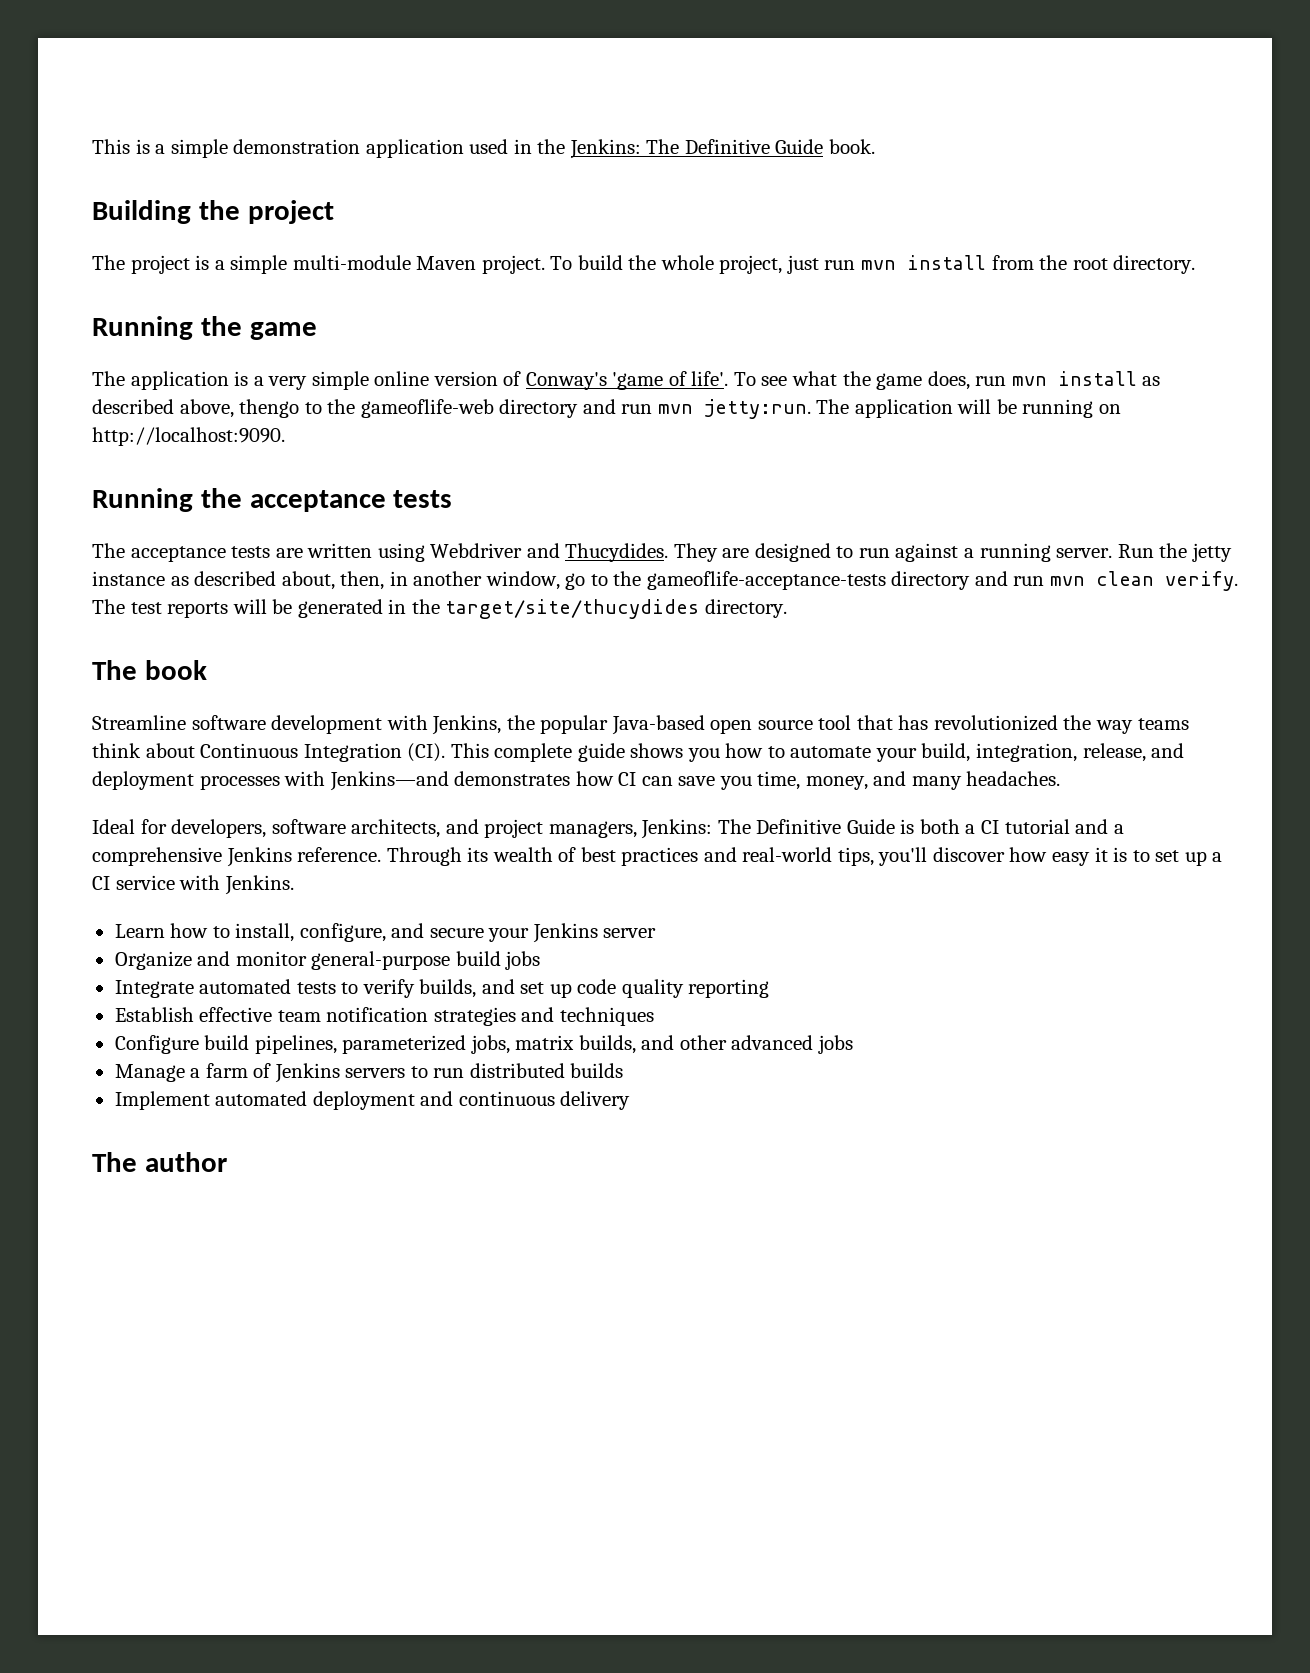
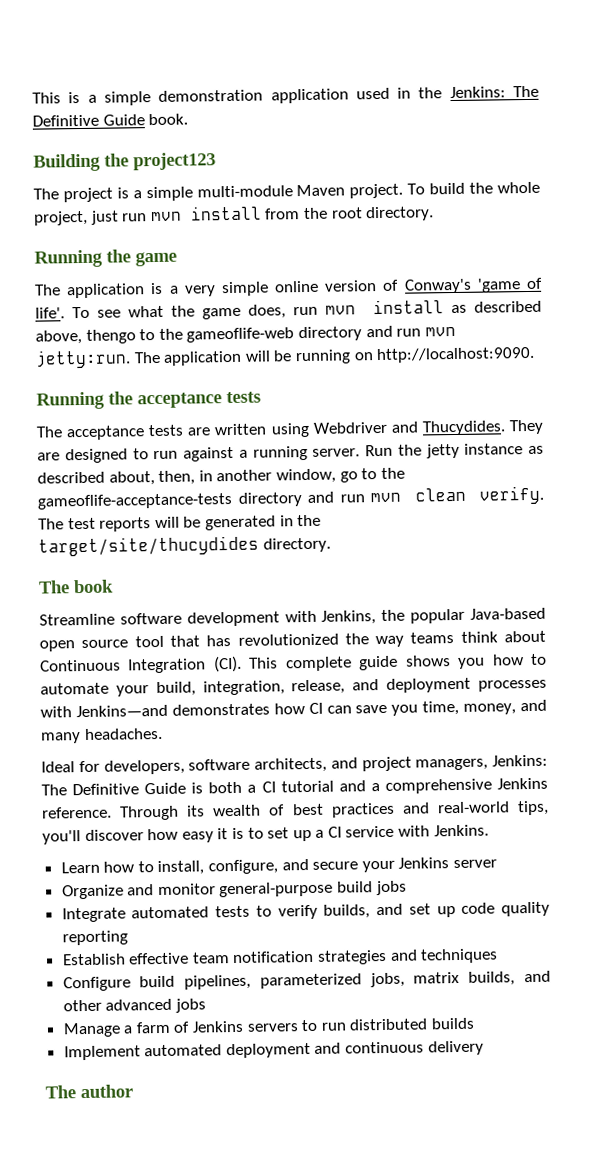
- Building the project
+ Building the project123

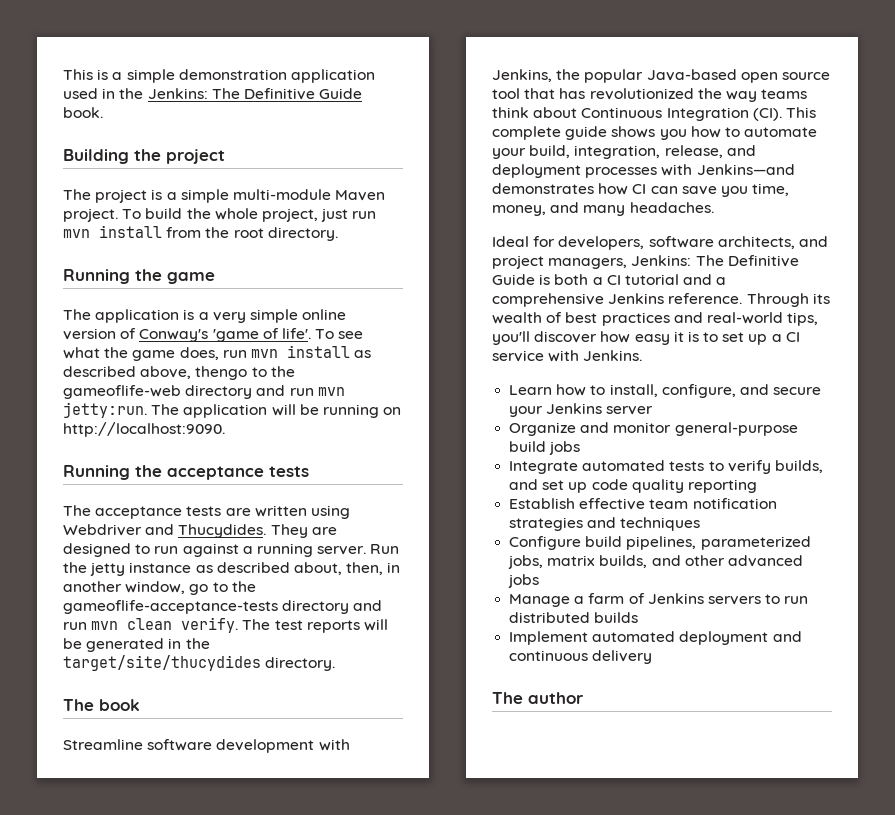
- Building the project123
+ Building the project

